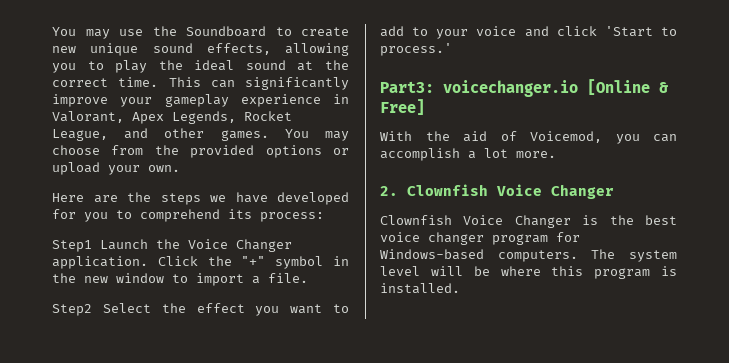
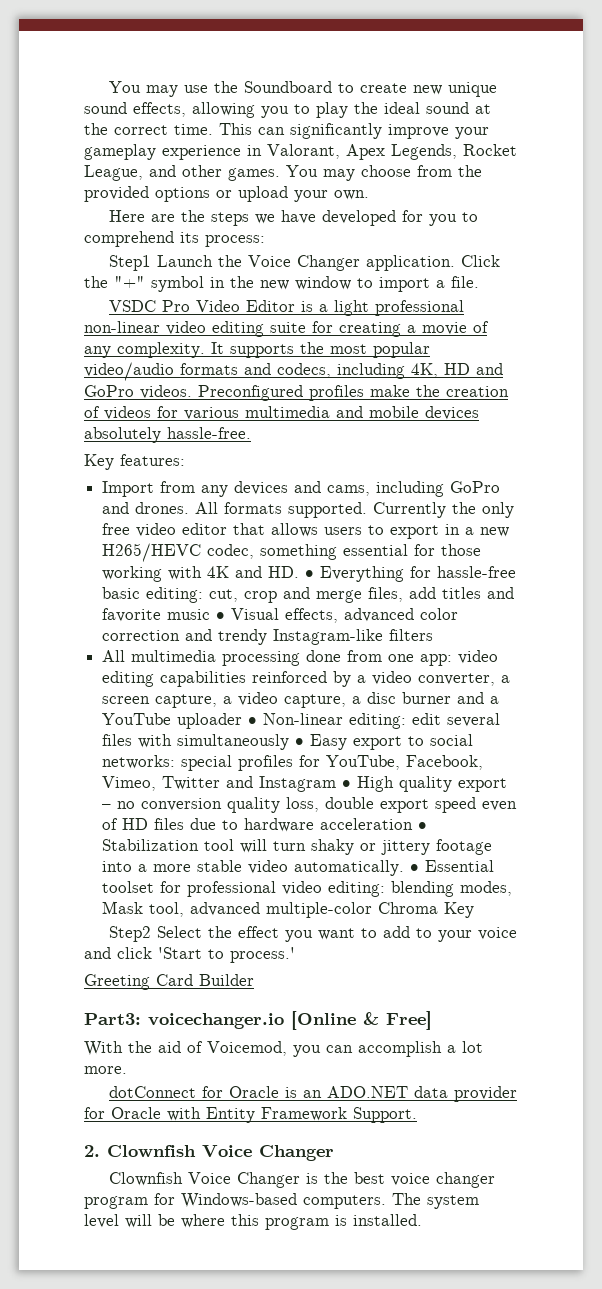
+ VSDC Pro Video Editor is a light professional non-linear video editing suite for creating a movie of any complexity. It supports the most popular video/audio formats and codecs, including 4K, HD and GoPro videos. Preconfigured profiles make the creation of videos for various multimedia and mobile devices absolutely hassle-free.
+ Key features:
+ Import from any devices and cams, including GoPro and drones. All formats supported. Сurrently the only free video editor that allows users to export in a new H265/HEVC codec, something essential for those working with 4K and HD. • Everything for hassle-free basic editing: cut, crop and merge files, add titles and favorite music • Visual effects, advanced color correction and trendy Instagram-like filters
+ All multimedia processing done from one app: video editing capabilities reinforced by a video converter, a screen capture, a video capture, a disc burner and a YouTube uploader • Non-linear editing: edit several files with simultaneously • Easy export to social networks: special profiles for YouTube, Facebook, Vimeo, Twitter and Instagram • High quality export – no conversion quality loss, double export speed even of HD files due to hardware acceleration • Stabilization tool will turn shaky or jittery footage into a more stable video automatically. • Essential toolset for professional video editing: blending modes, Mask tool, advanced multiple-color Chroma Key
+ Greeting Card Builder
+ dotConnect for Oracle is an ADO.NET data provider for Oracle with Entity Framework Support.

